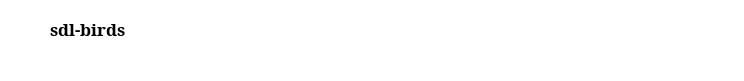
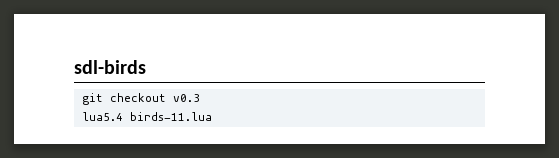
+ git checkout v0.3
+ lua5.4 birds-11.lua

